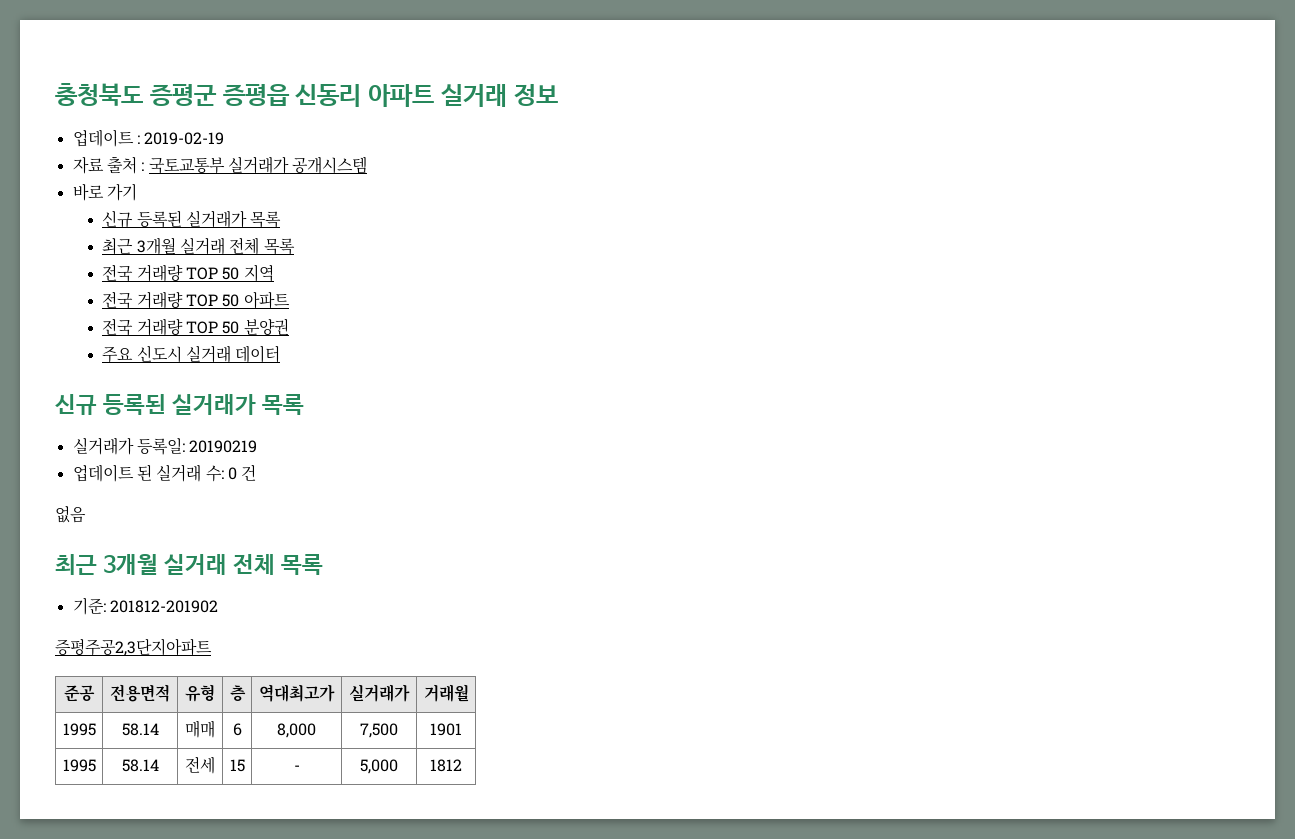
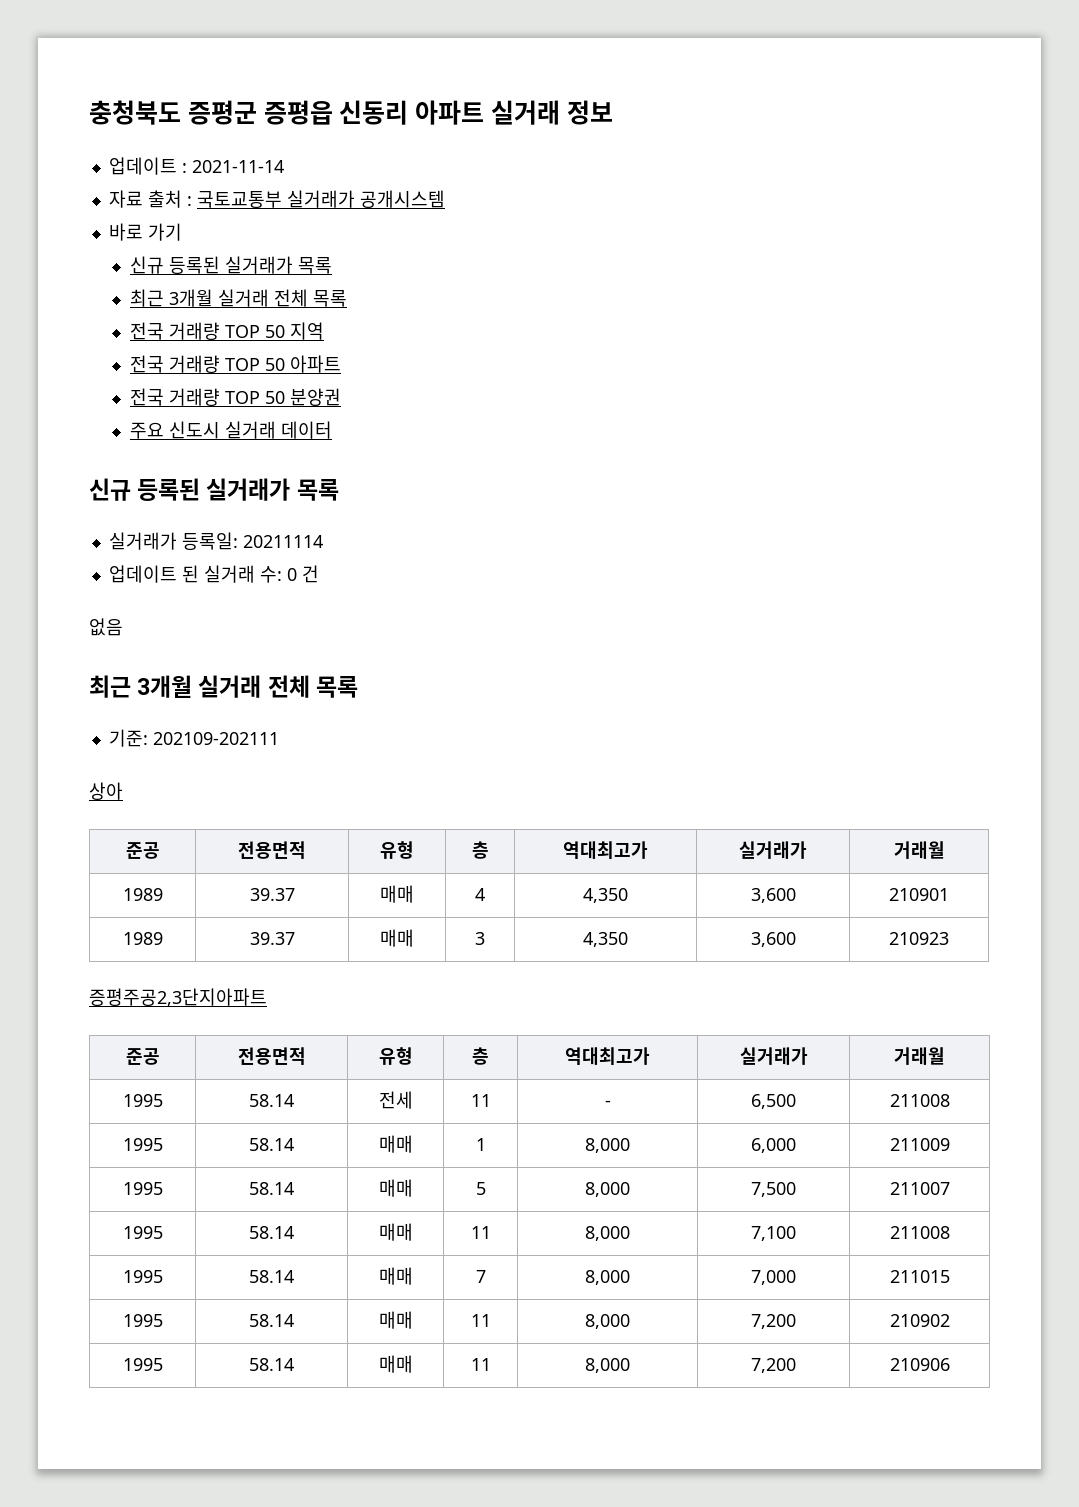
- 업데이트 : 2019-02-19
+ 업데이트 : 2021-11-14
- 실거래가 등록일: 20190219
+ 실거래가 등록일: 20211114
- 기준: 201812-201902
+ 기준: 202109-202111
+ 상아
+ 준공 | 전용면적 | 유형 | 층 | 역대최고가 | 실거래가 | 거래월
+ 1989 | 39.37 | 매매 | 4 | 4,350 | 3,600 | 210901
+ 1989 | 39.37 | 매매 | 3 | 4,350 | 3,600 | 210923
- 1995 | 58.14 | 매매 | 6 | 8,000 | 7,500 | 1901
- 1995 | 58.14 | 전세 | 15 | - | 5,000 | 1812
+ 1995 | 58.14 | 전세 | 11 | - | 6,500 | 211008
+ 1995 | 58.14 | 매매 | 1 | 8,000 | 6,000 | 211009
+ 1995 | 58.14 | 매매 | 5 | 8,000 | 7,500 | 211007
+ 1995 | 58.14 | 매매 | 11 | 8,000 | 7,100 | 211008
+ 1995 | 58.14 | 매매 | 7 | 8,000 | 7,000 | 211015
+ 1995 | 58.14 | 매매 | 11 | 8,000 | 7,200 | 210902
+ 1995 | 58.14 | 매매 | 11 | 8,000 | 7,200 | 210906

